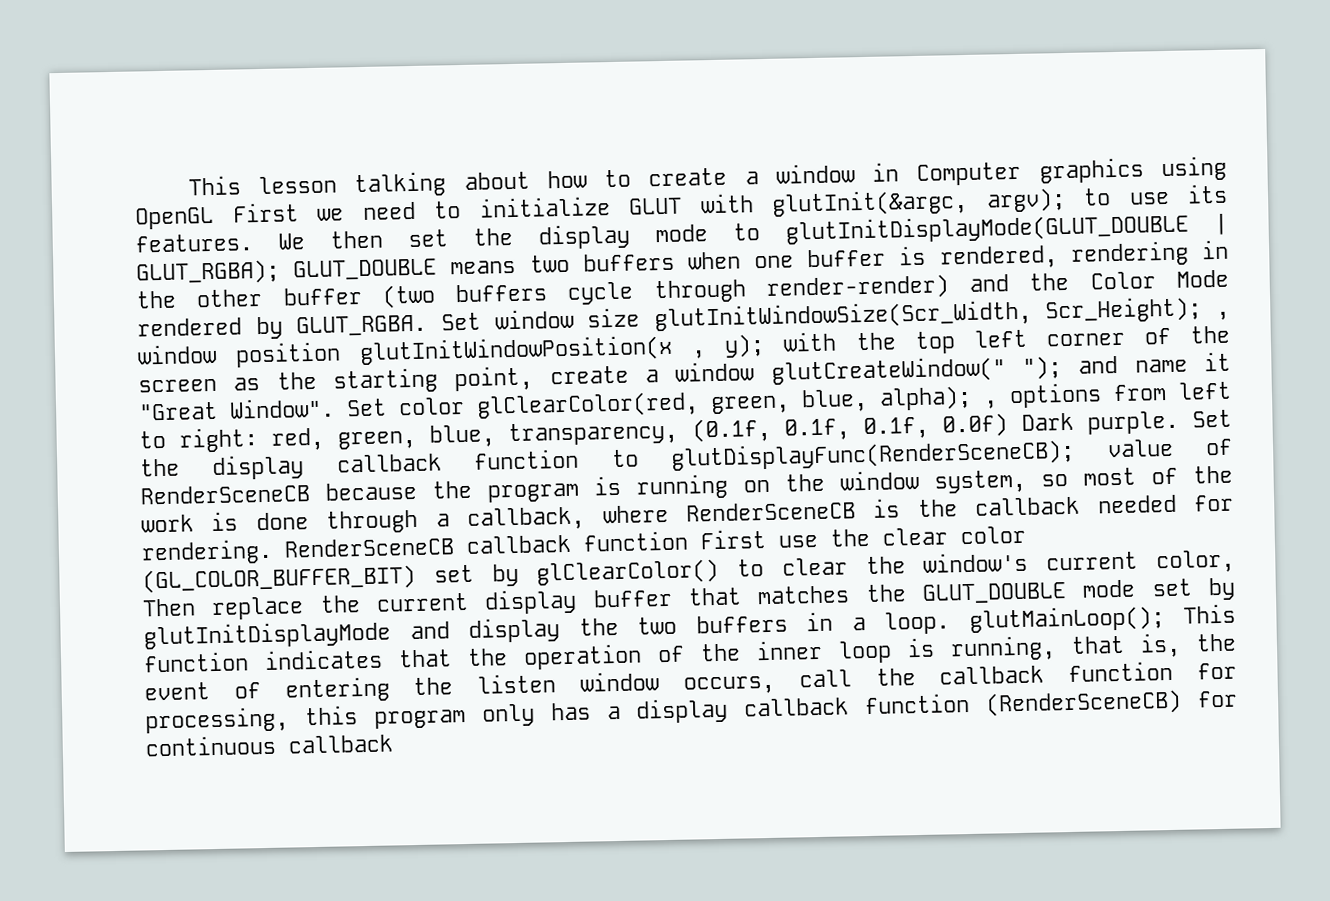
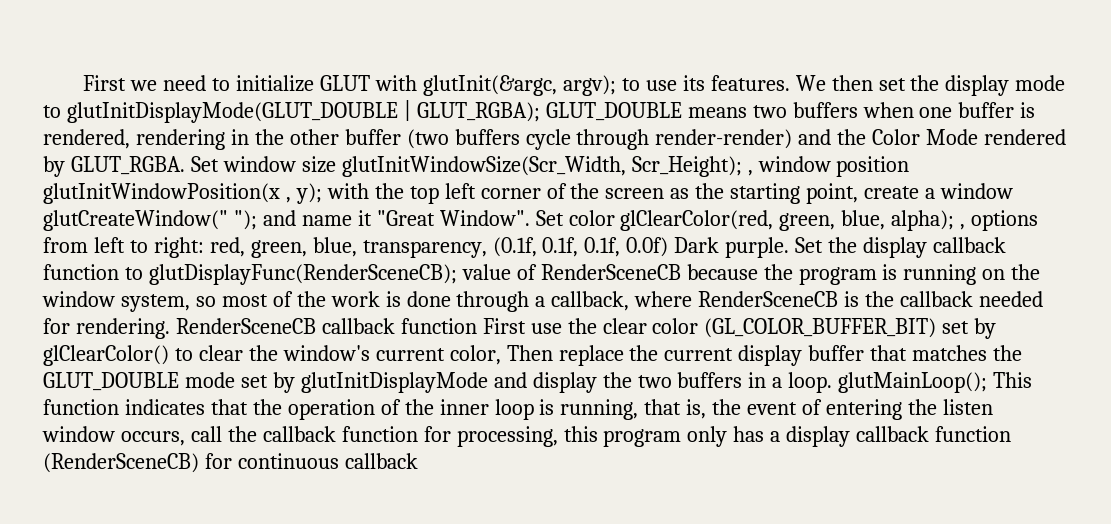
- This lesson talking about how to create a window in Computer graphics using OpenGL First we need to initialize GLUT with glutInit(&argc, argv); to use its features.
+ First we need to initialize GLUT with glutInit(&argc, argv); to use its features.

